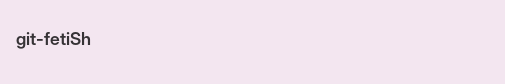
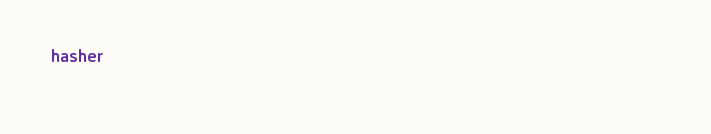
- git-fetiSh
+ hasher

